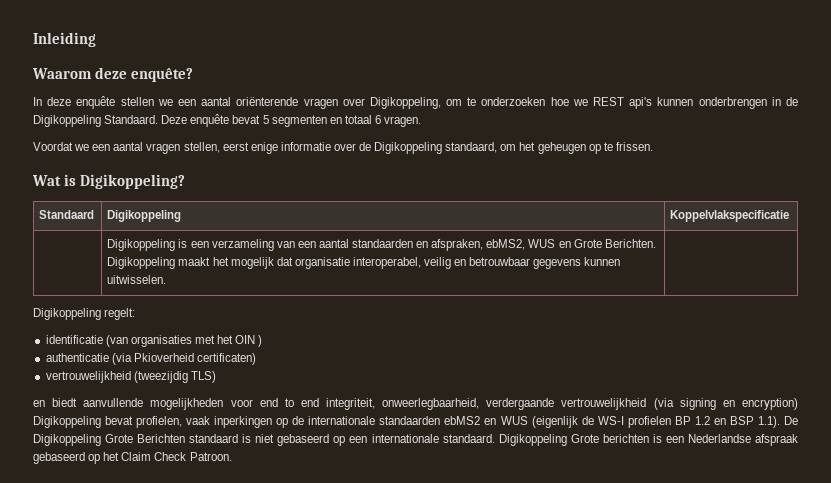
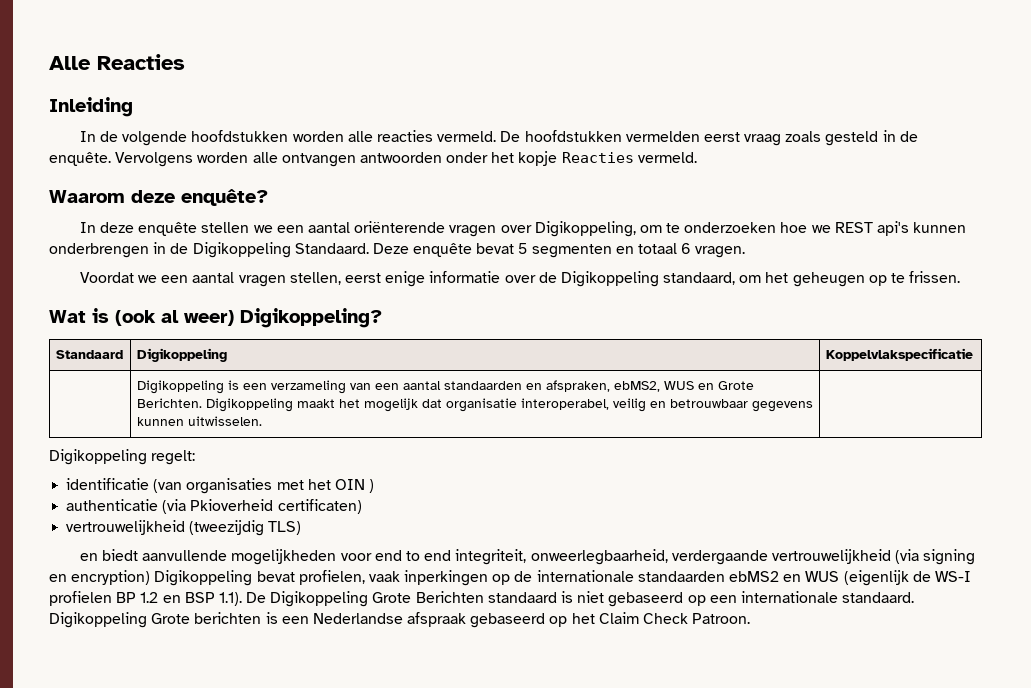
+ Alle Reacties
+ In de volgende hoofdstukken worden alle reacties vermeld. De hoofdstukken vermelden eerst vraag zoals gesteld in de enquête. Vervolgens worden alle ontvangen antwoorden onder het kopje Reacties vermeld.
- Wat is Digikoppeling?
+ Wat is (ook al weer) Digikoppeling?

